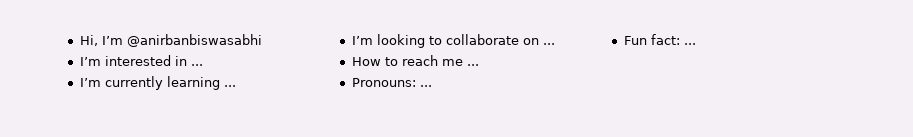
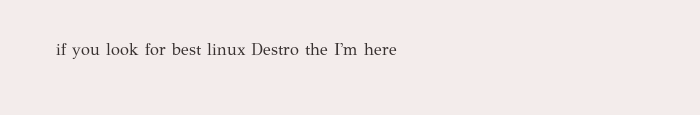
- Hi, I’m @anirbanbiswasabhi
- I’m interested in ...
- I’m currently learning ...
- I’m looking to collaborate on ...
- How to reach me ...
- Pronouns: ...
- Fun fact: ...
+ if you look for best linux Destro the I'm here

